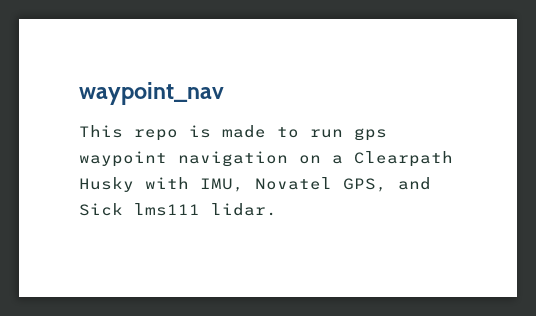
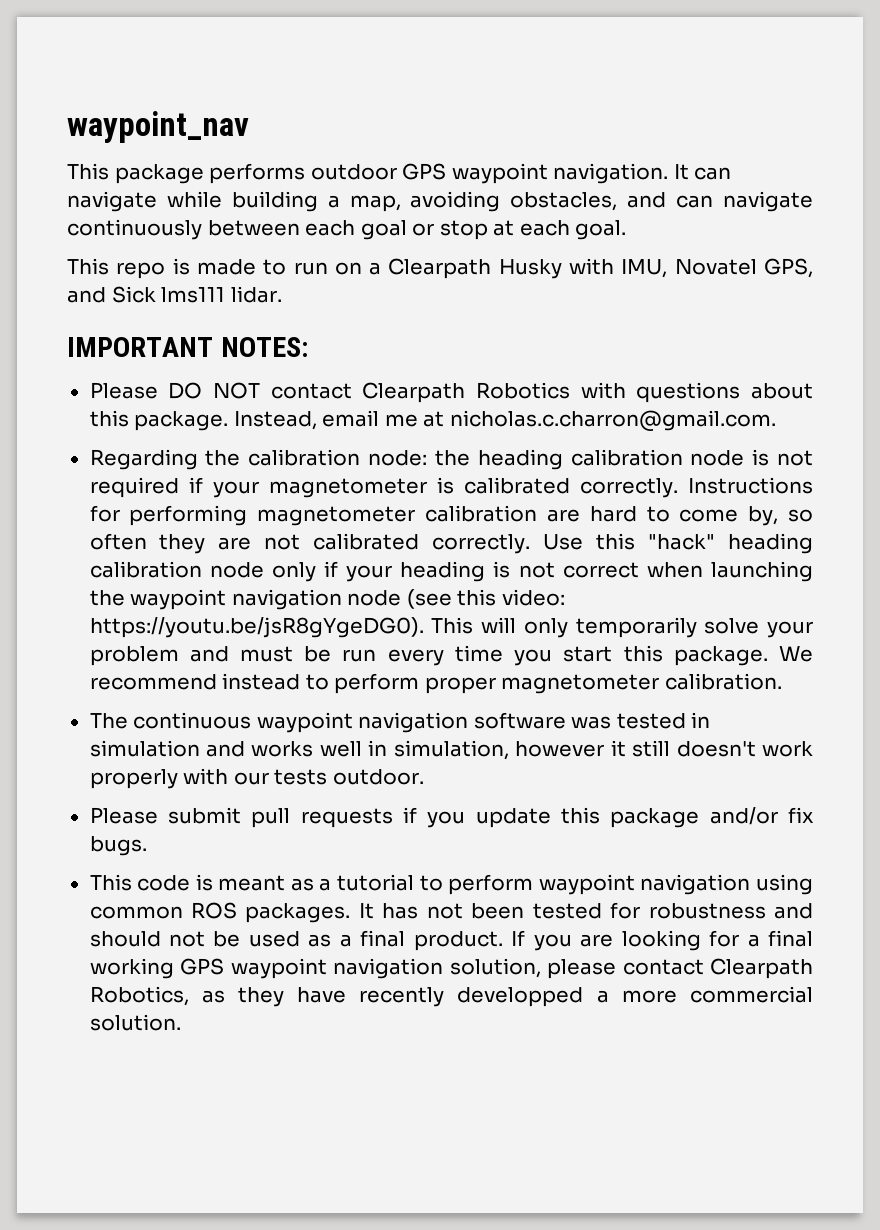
+ This package performs outdoor GPS waypoint navigation. It can navigate while building a map, avoiding obstacles, and can navigate continuously between each goal or stop at each goal.
- This repo is made to run gps waypoint navigation on a Clearpath Husky with IMU, Novatel GPS, and Sick lms111 lidar.
+ This repo is made to run on a Clearpath Husky with IMU, Novatel GPS, and Sick lms111 lidar.
+ IMPORTANT NOTES:
+ Please DO NOT contact Clearpath Robotics with questions about this package. Instead, email me at nicholas.c.charron@gmail.com.
+ Regarding the calibration node: the heading calibration node is not required if your magnetometer is calibrated correctly. Instructions for performing magnetometer calibration are hard to come by, so often they are not calibrated correctly. Use this "hack" heading calibration node only if your heading is not correct when launching the waypoint navigation node (see this video: https://youtu.be/jsR8gYgeDG0). This will only temporarily solve your problem and must be run every time you start this package. We recommend instead to perform proper magnetometer calibration.
+ The continuous waypoint navigation software was tested in simulation and works well in simulation, however it still doesn't work properly with our tests outdoor.
+ Please submit pull requests if you update this package and/or fix bugs.
+ This code is meant as a tutorial to perform waypoint navigation using common ROS packages. It has not been tested for robustness and should not be used as a final product. If you are looking for a final working GPS waypoint navigation solution, please contact Clearpath Robotics, as they have recently developped a more commercial solution.

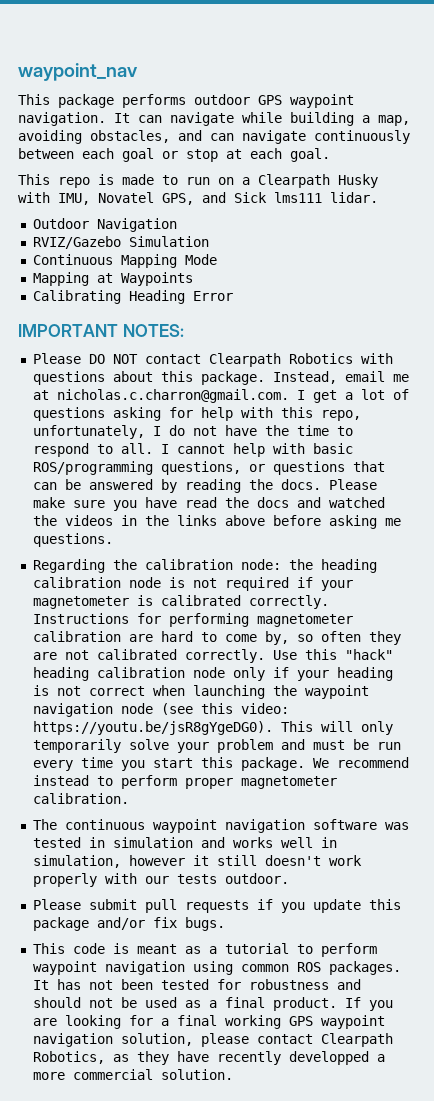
+ Outdoor Navigation
+ RVIZ/Gazebo Simulation
+ Continuous Mapping Mode
+ Mapping at Waypoints
+ Calibrating Heading Error
- Instead, email me at nicholas.c.charron@gmail.com.
+ Instead, email me at nicholas.c.charron@gmail.com. I get a lot of questions asking for help with this repo, unfortunately, I do not have the time to respond to all. I cannot help with basic ROS/programming questions, or questions that can be answered by reading the docs. Please make sure you have read the docs and watched the videos in the links above before asking me questions.

